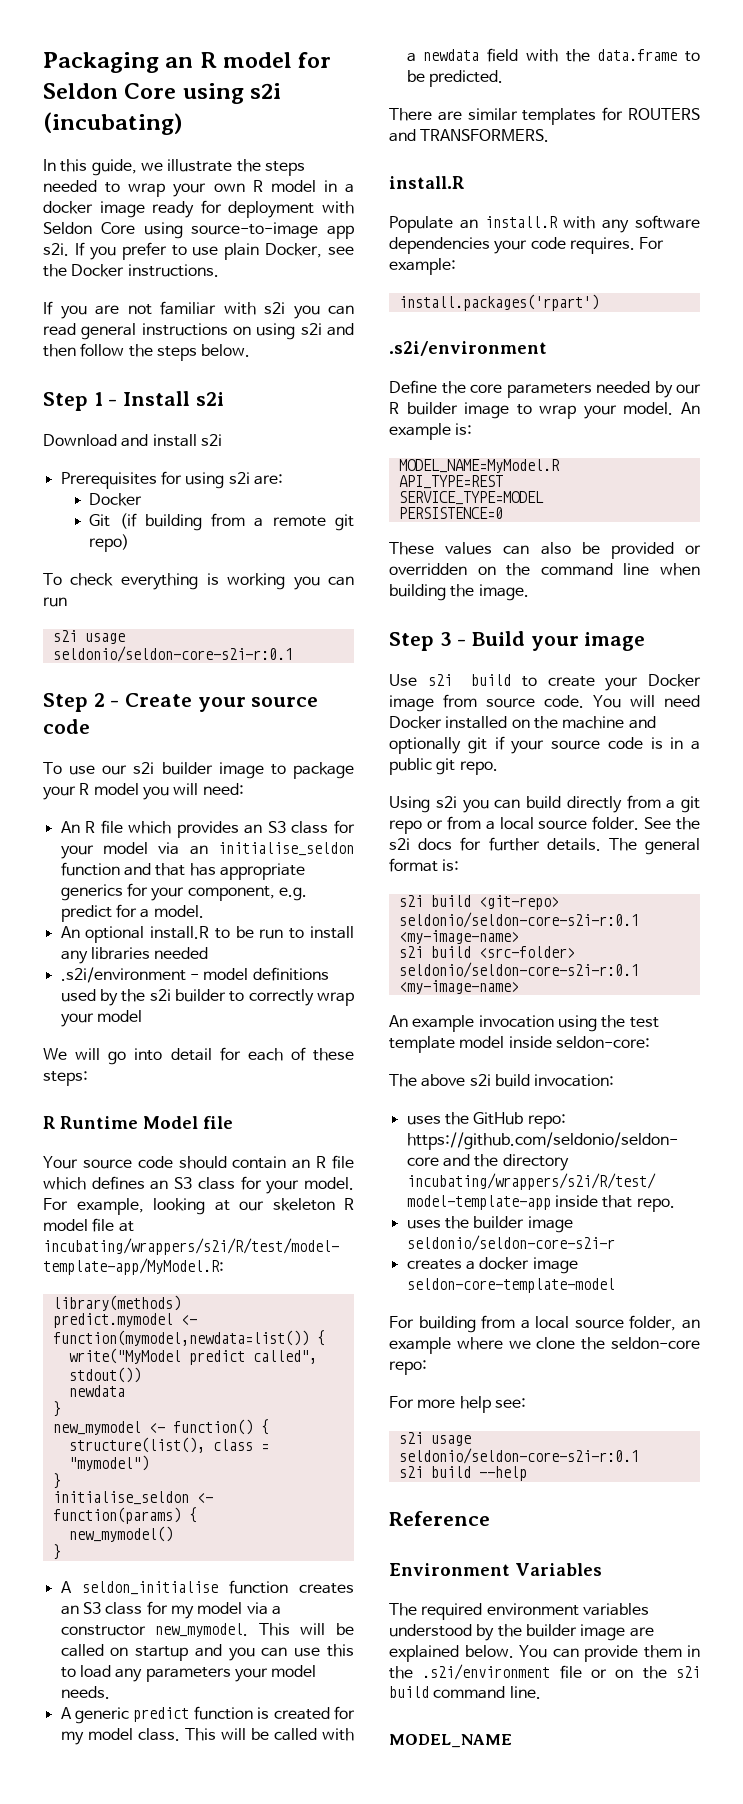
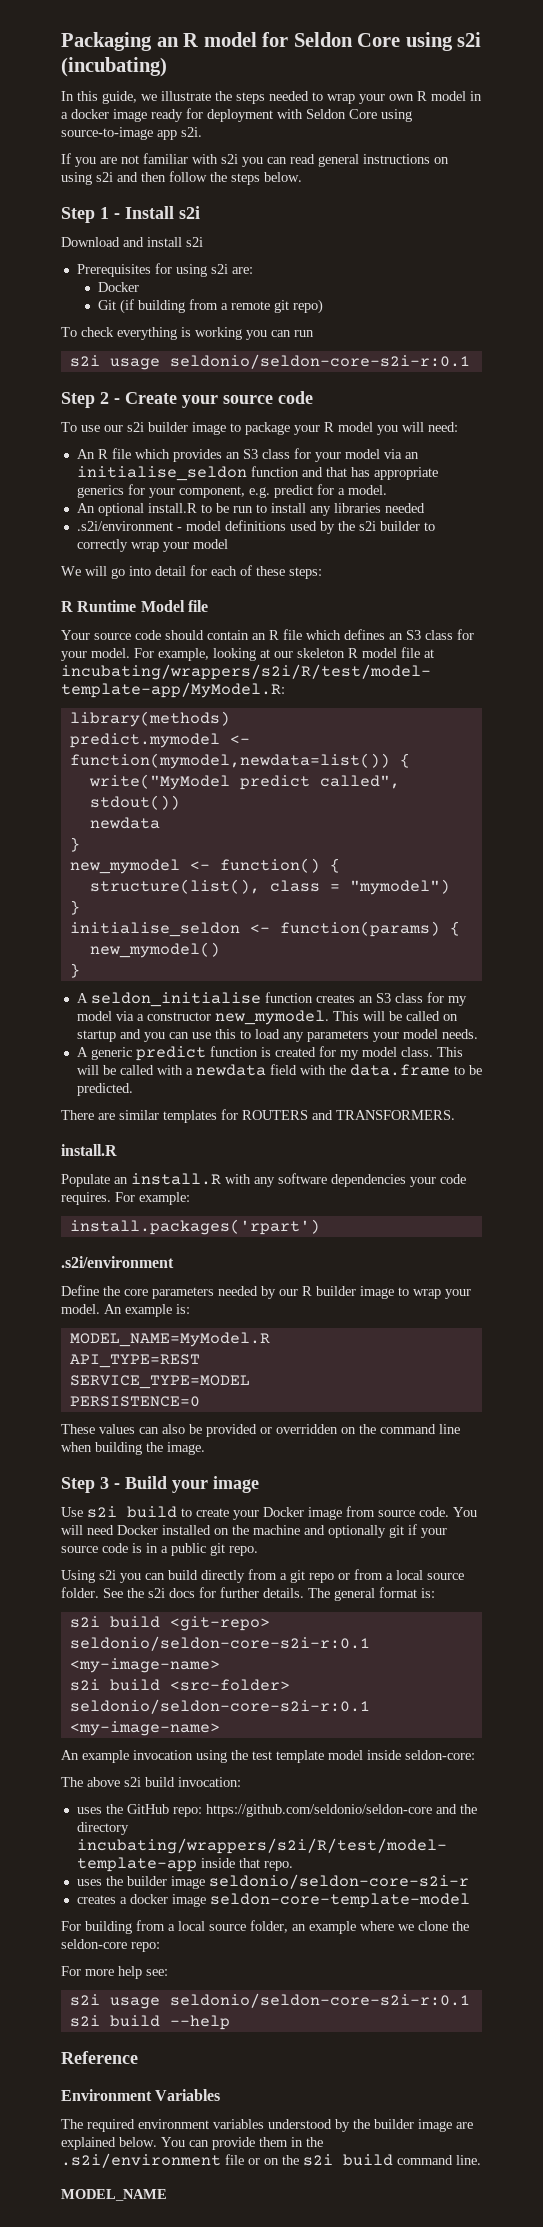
- If you prefer to use plain Docker, see the Docker instructions.

